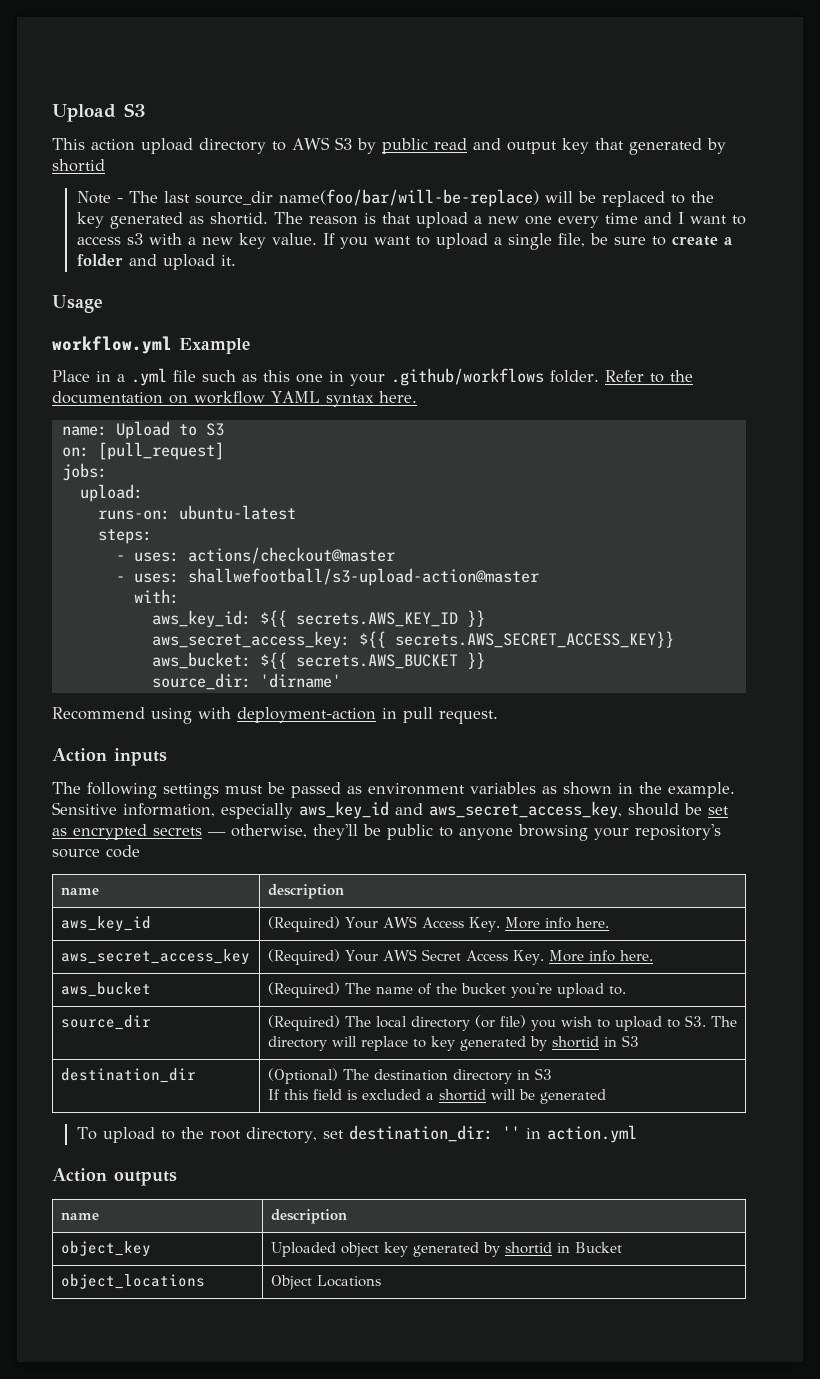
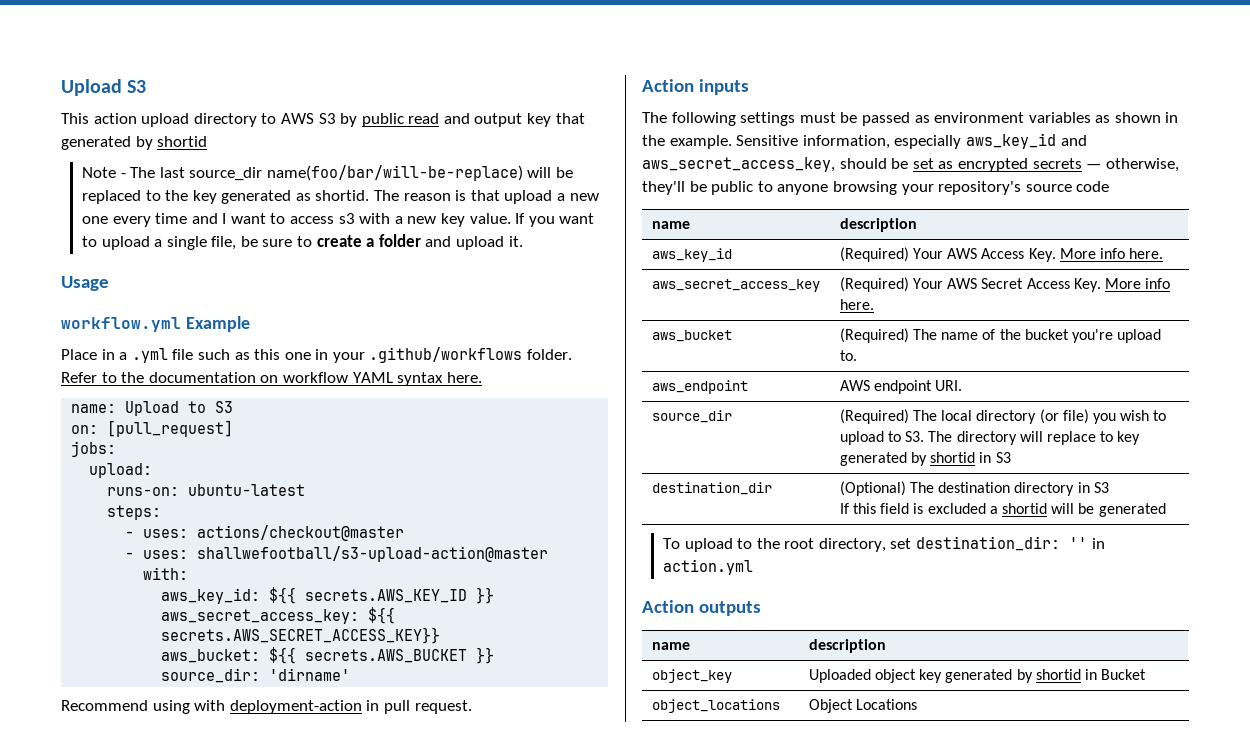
+ aws_endpoint | AWS endpoint URI.

